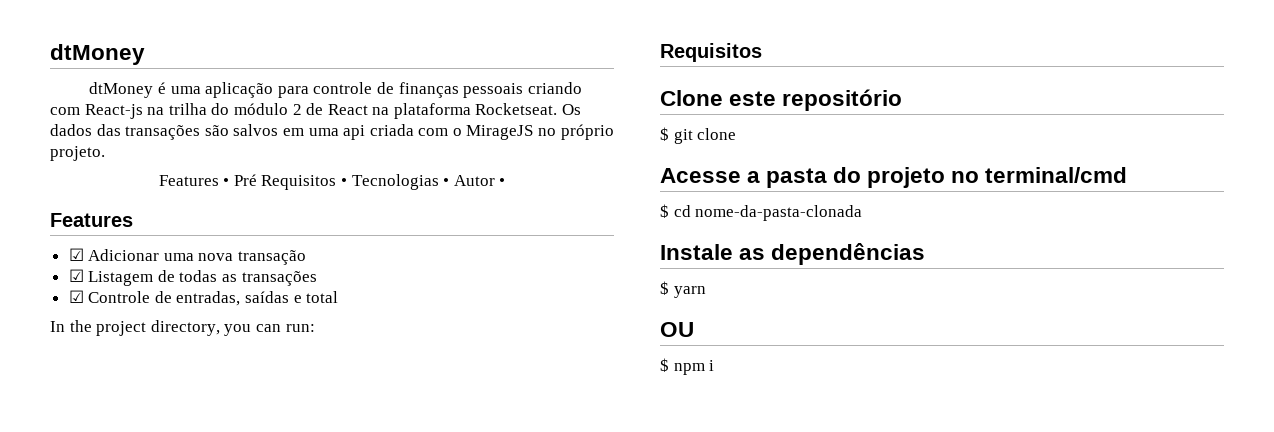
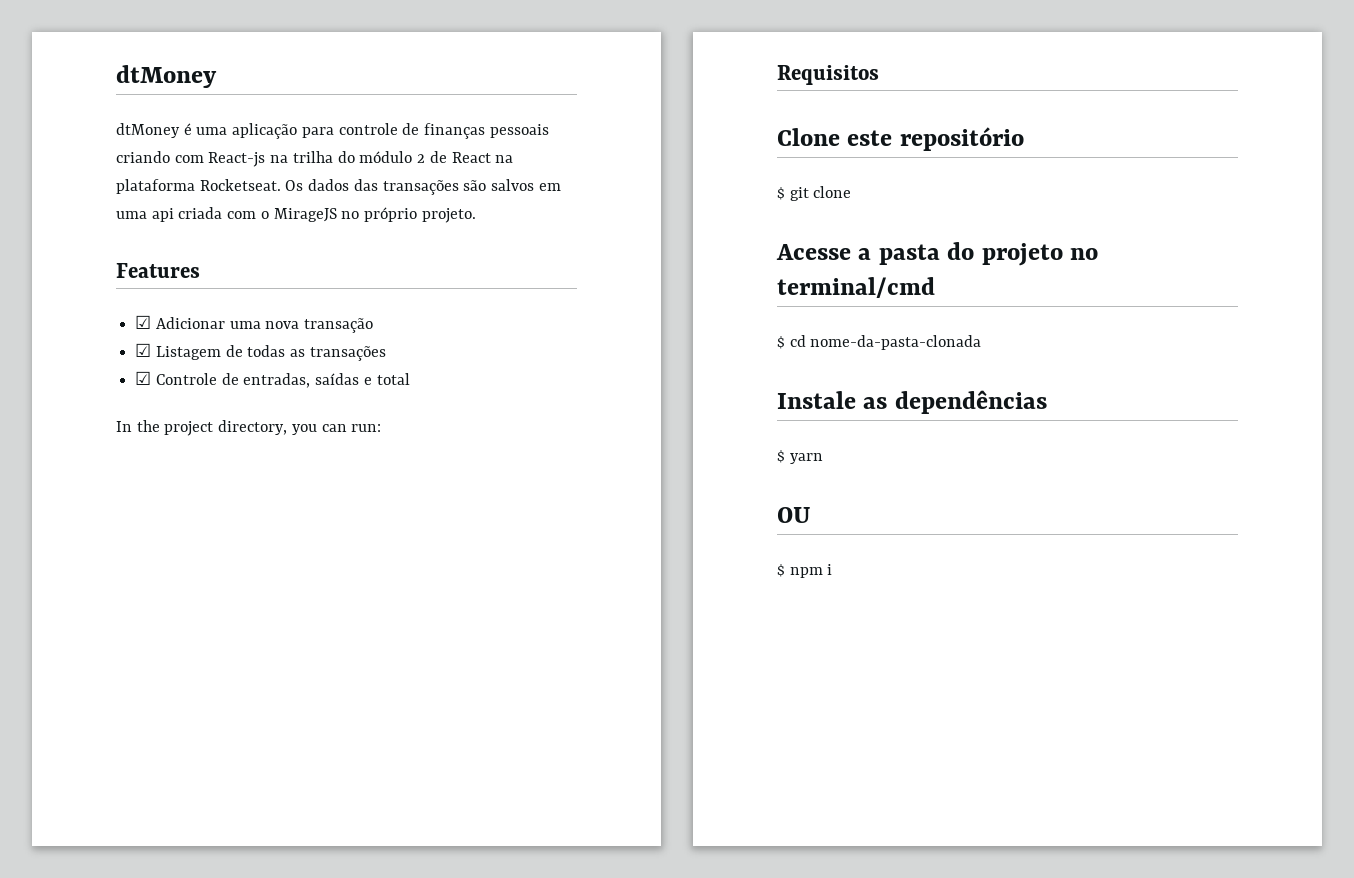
- Features • Pré Requisitos • Tecnologias • Autor •

